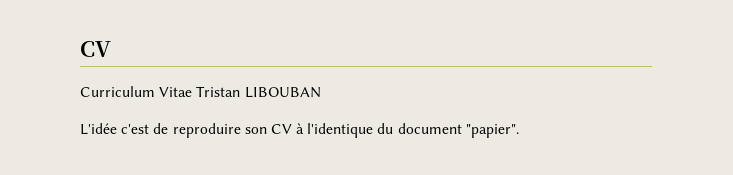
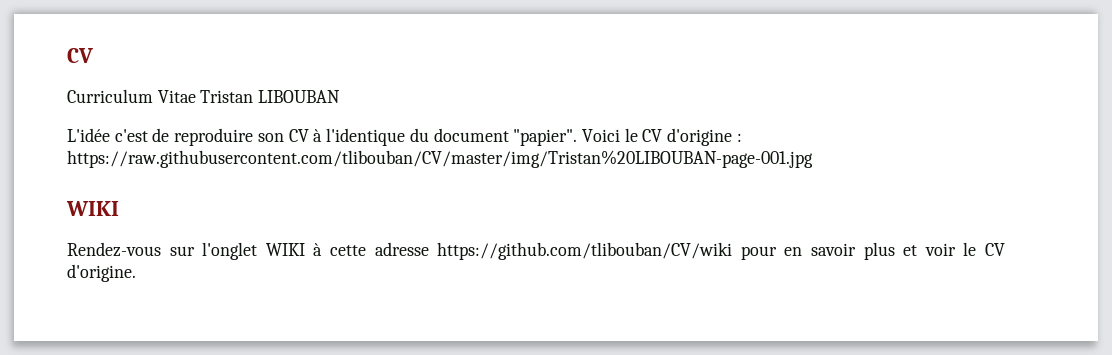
+ Voici le CV d'origine : https://raw.githubusercontent.com/tlibouban/CV/master/img/Tristan%20LIBOUBAN-page-001.jpg
+ WIKI
+ Rendez-vous sur l'onglet WIKI à cette adresse https://github.com/tlibouban/CV/wiki pour en savoir plus et voir le CV d'origine.

